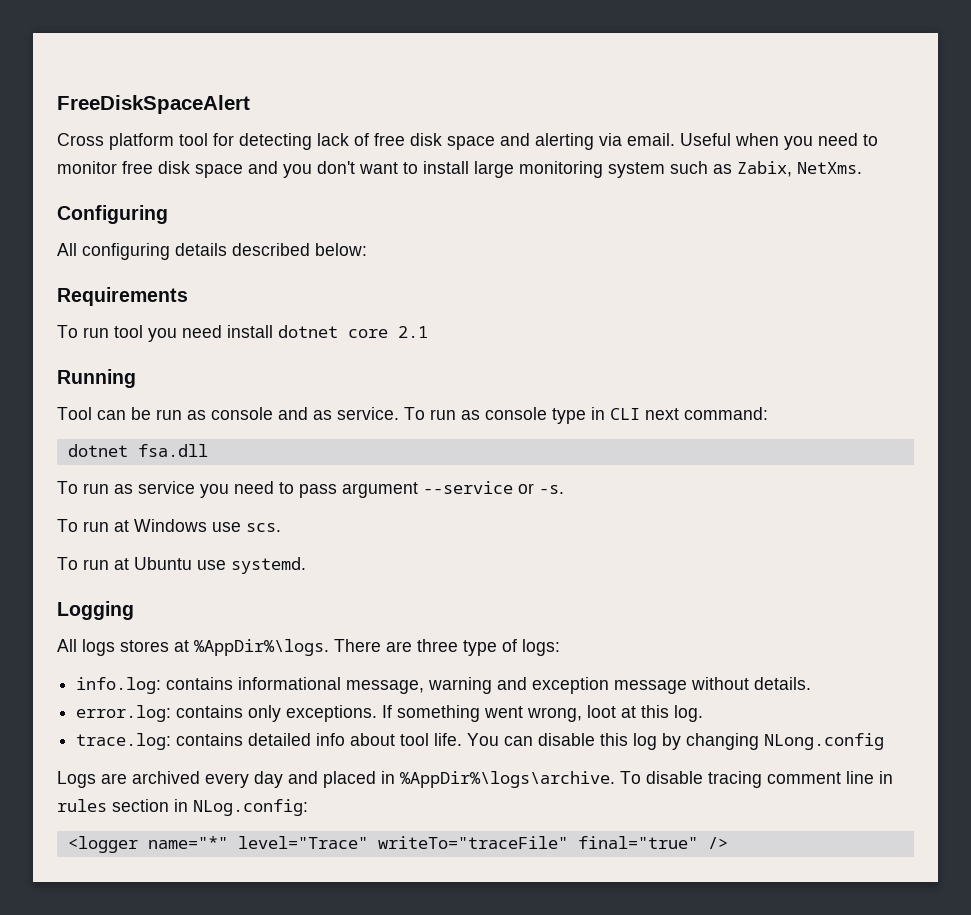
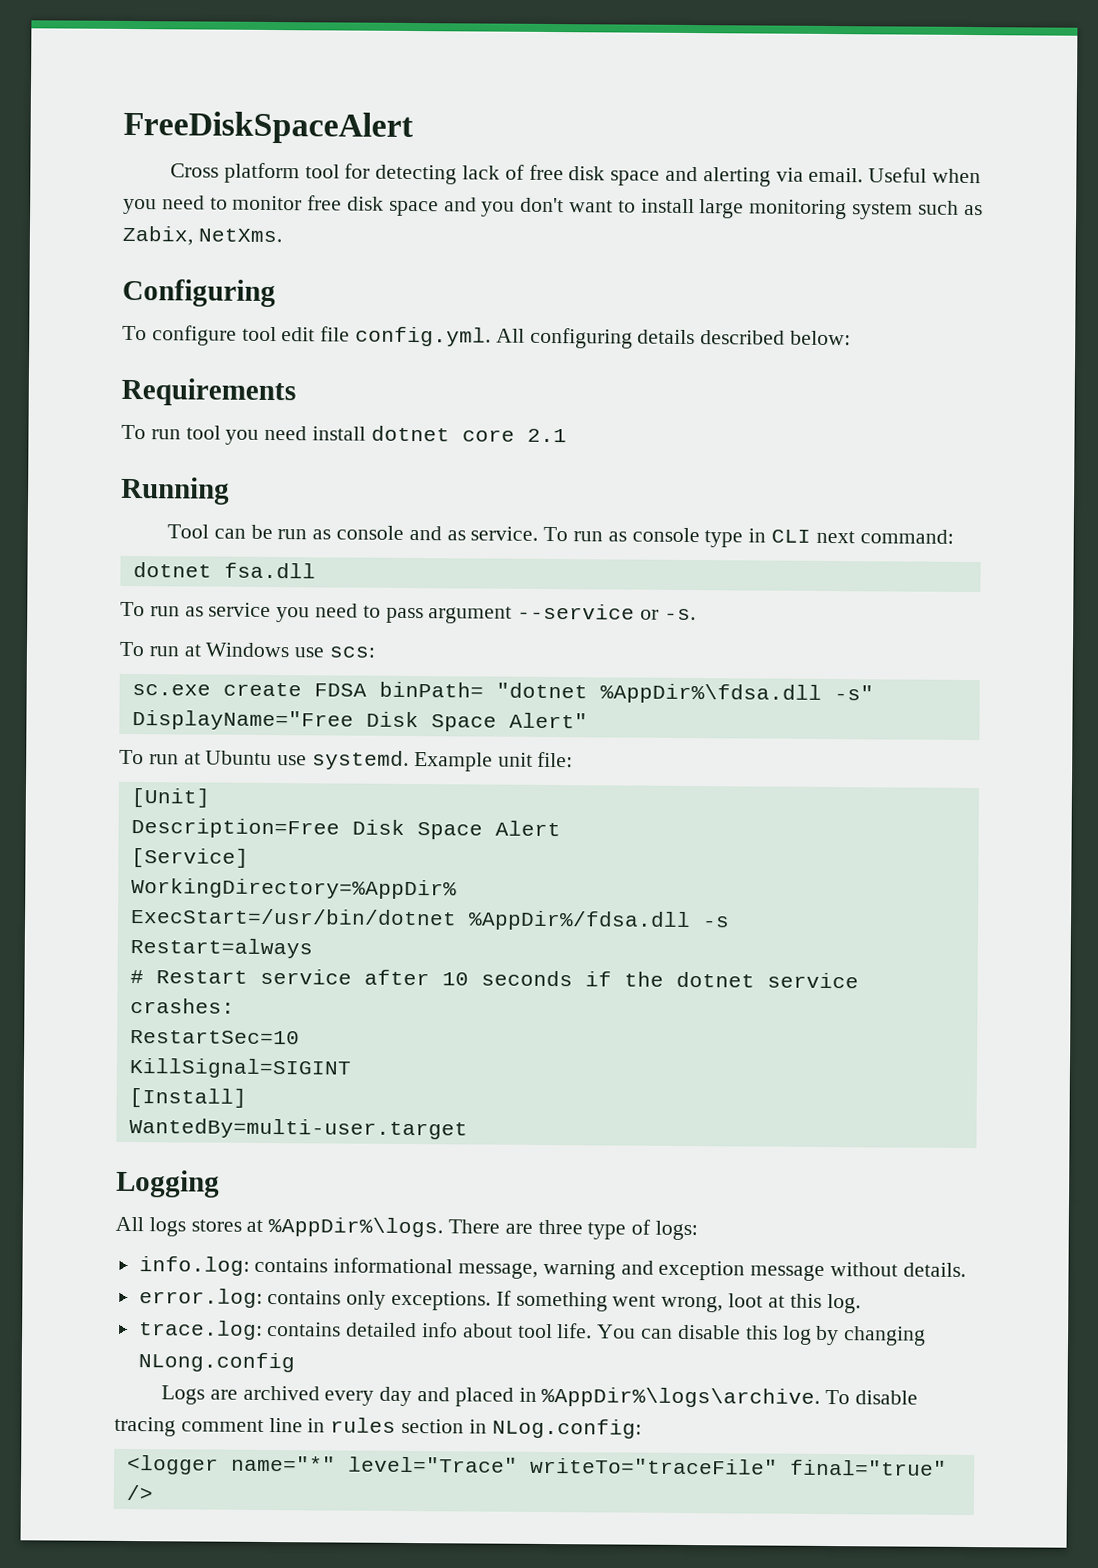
- All configuring details described below:
+ To configure tool edit file config.yml. All configuring details described below:
- To run at Windows use scs.
+ To run at Windows use scs:
+ sc.exe create FDSA binPath= "dotnet %AppDir%\fdsa.dll -s" DisplayName="Free Disk Space Alert"
+ Example unit file:
+ [Unit]
+ Description=Free Disk Space Alert
+ [Service]
+ WorkingDirectory=%AppDir%
+ ExecStart=/usr/bin/dotnet %AppDir%/fdsa.dll -s
+ Restart=always
+ # Restart service after 10 seconds if the dotnet service crashes:
+ RestartSec=10
+ KillSignal=SIGINT
+ [Install]
+ WantedBy=multi-user.target

